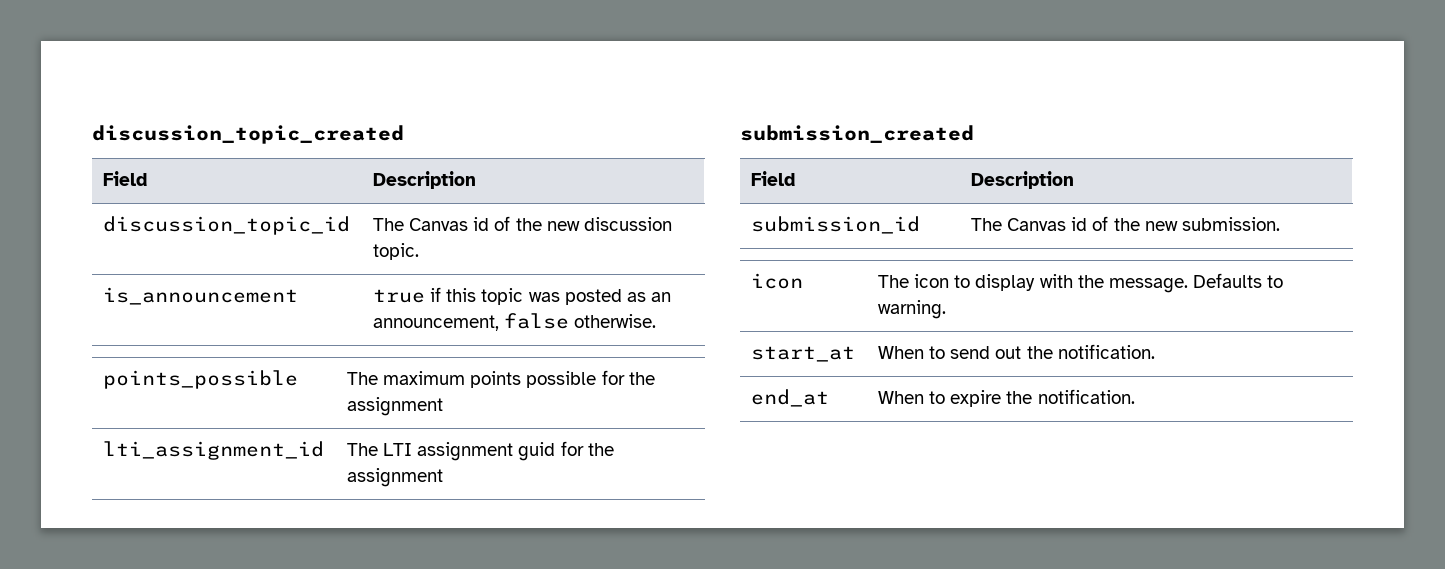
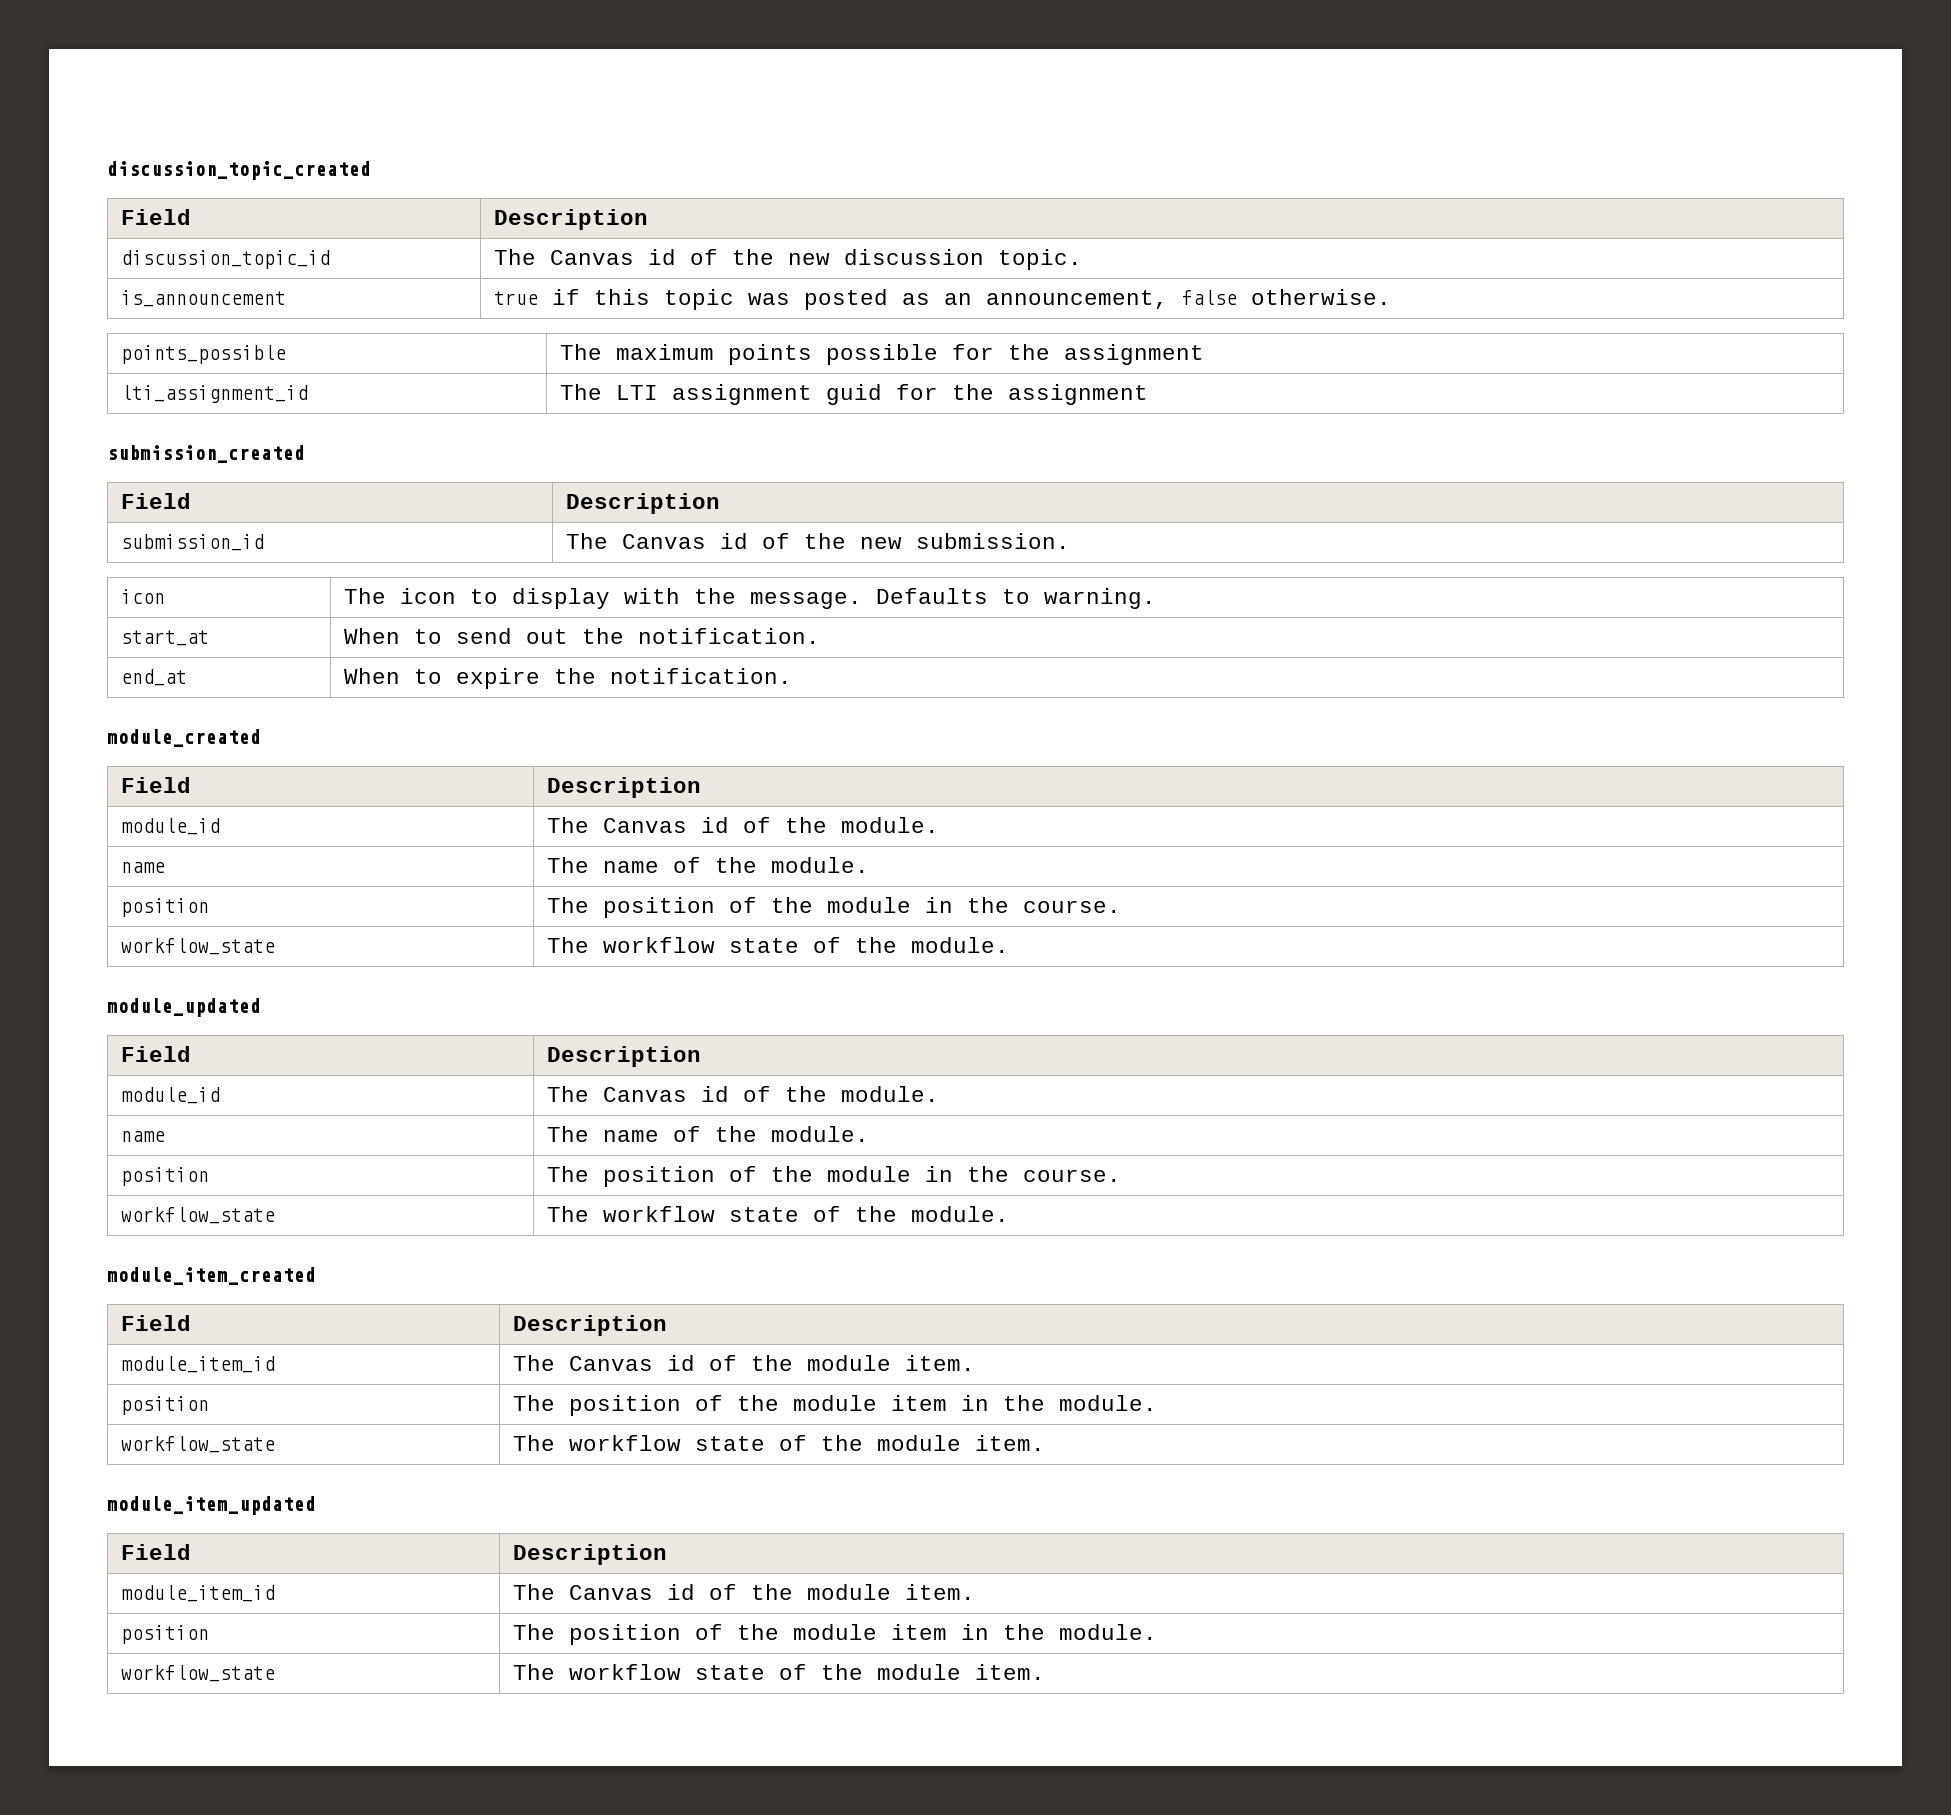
+ module_created
+ Field | Description
+ module_id | The Canvas id of the module.
+ name | The name of the module.
+ position | The position of the module in the course.
+ workflow_state | The workflow state of the module.
+ module_updated
+ Field | Description
+ module_id | The Canvas id of the module.
+ name | The name of the module.
+ position | The position of the module in the course.
+ workflow_state | The workflow state of the module.
+ module_item_created
+ Field | Description
+ module_item_id | The Canvas id of the module item.
+ position | The position of the module item in the module.
+ workflow_state | The workflow state of the module item.
+ module_item_updated
+ Field | Description
+ module_item_id | The Canvas id of the module item.
+ position | The position of the module item in the module.
+ workflow_state | The workflow state of the module item.

